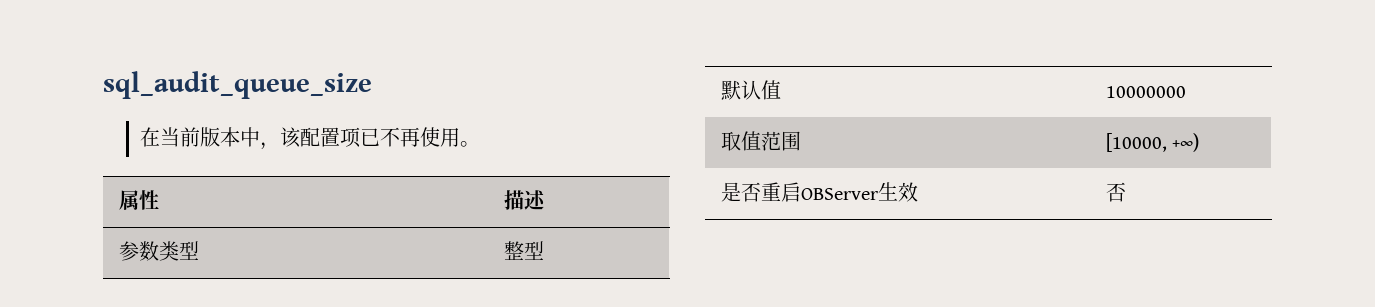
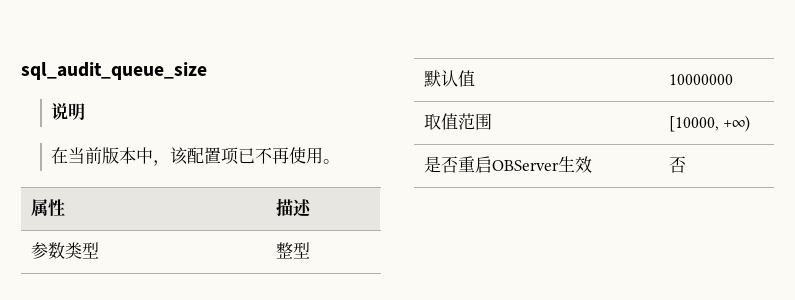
+ 说明

